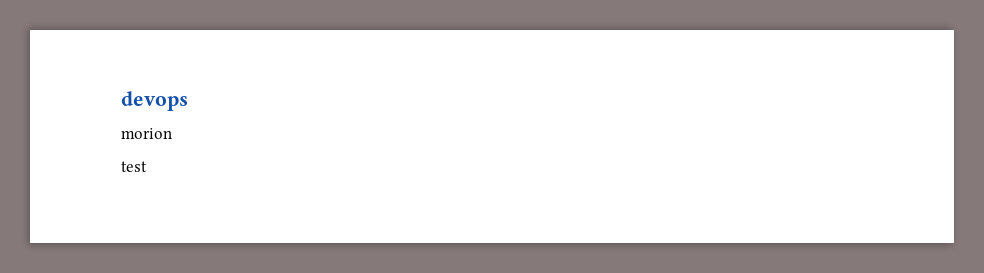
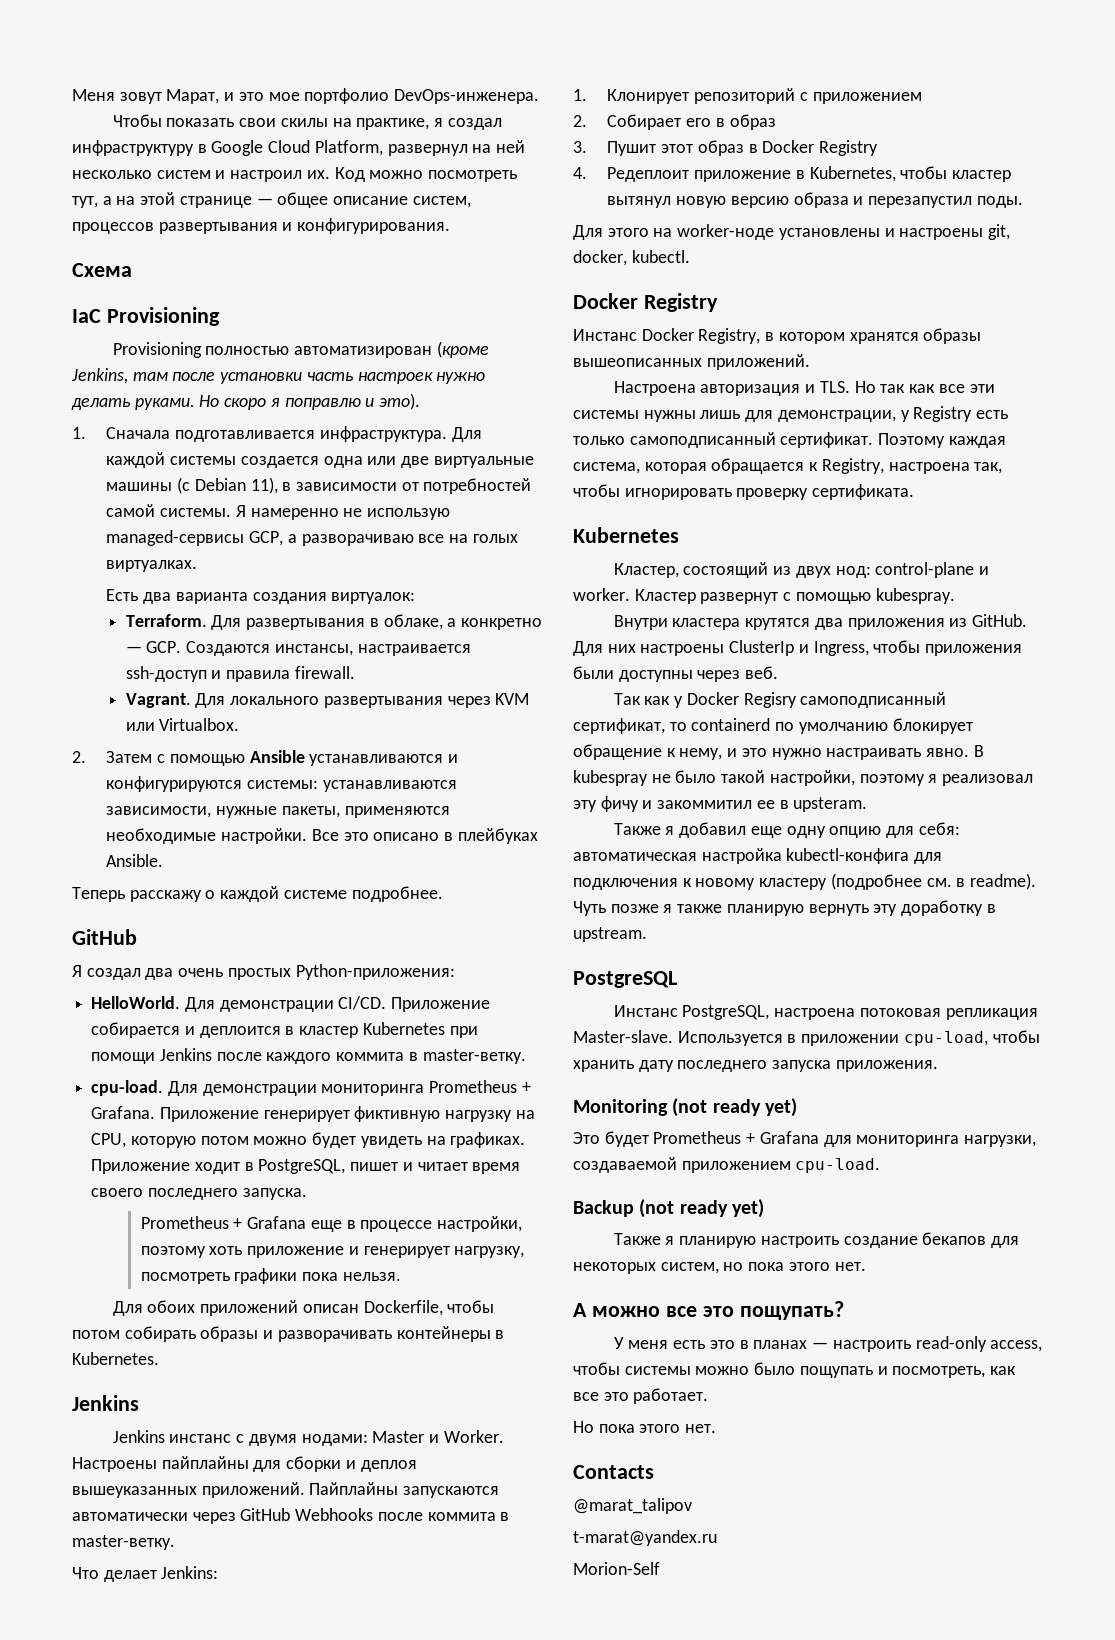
- devops
- morion
- test
+ Меня зовут Марат, и это мое портфолио DevOps-инженера.
+ Чтобы показать свои скилы на практике, я создал инфраструктуру в Google Cloud Platform, развернул на ней несколько систем и настроил их. Код можно посмотреть тут, а на этой странице — общее описание систем, процессов развертывания и конфигурирования.
+ Схема
+ IaC Provisioning
+ Provisioning полностью автоматизирован (кроме Jenkins, там после установки часть настроек нужно делать руками. Но скоро я поправлю и это).
+ 1. Сначала подготавливается инфраструктура. Для каждой системы создается одна или две виртуальные машины (с Debian 11), в зависимости от потребностей самой системы. Я намеренно не использую managed-сервисы GCP, а разворачиваю все на голых виртуалках.
+ Есть два варианта создания виртуалок:
+ Terraform. Для развертывания в облаке, а конкретно — GCP. Создаются инстансы, настраивается ssh-доступ и правила firewall.
+ Vagrant. Для локального развертывания через KVM или Virtualbox.
+ 2. Затем с помощью Ansible устанавливаются и конфигурируются системы: устанавливаются зависимости, нужные пакеты, применяются необходимые настройки. Все это описано в плейбуках Ansible.
+ Теперь расскажу о каждой системе подробнее.
+ GitHub
+ Я создал два очень простых Python-приложения:
+ HelloWorld. Для демонстрации CI/CD. Приложение собирается и деплоится в кластер Kubernetes при помощи Jenkins после каждого коммита в master-ветку.
+ cpu-load. Для демонстрации мониторинга Prometheus + Grafana. Приложение генерирует фиктивную нагрузку на CPU, которую потом можно будет увидеть на графиках. Приложение ходит в PostgreSQL, пишет и читает время своего последнего запуска.
+ Prometheus + Grafana еще в процессе настройки, поэтому хоть приложение и генерирует нагрузку, посмотреть графики пока нельзя.
+ Для обоих приложений описан Dockerfile, чтобы потом собирать образы и разворачивать контейнеры в Kubernetes.
+ Jenkins
+ Jenkins инстанс с двумя нодами: Master и Worker. Настроены пайплайны для сборки и деплоя вышеуказанных приложений. Пайплайны запускаются автоматически через GitHub Webhooks после коммита в master-ветку.
+ Что делает Jenkins:
+ 1. Клонирует репозиторий с приложением
+ 2. Собирает его в образ
+ 3. Пушит этот образ в Docker Registry
+ 4. Редеплоит приложение в Kubernetes, чтобы кластер вытянул новую версию образа и перезапустил поды.
+ Для этого на worker-ноде установлены и настроены git, docker, kubectl.
+ Docker Registry
+ Инстанс Docker Registry, в котором хранятся образы вышеописанных приложений.
+ Настроена авторизация и TLS. Но так как все эти системы нужны лишь для демонстрации, у Registry есть только самоподписанный сертификат. Поэтому каждая система, которая обращается к Registry, настроена так, чтобы игнорировать проверку сертификата.
+ Kubernetes
+ Кластер, состоящий из двух нод: control-plane и worker. Кластер развернут с помощью kubespray.
+ Внутри кластера крутятся два приложения из GitHub. Для них настроены ClusterIp и Ingress, чтобы приложения были доступны через веб.
+ Так как у Docker Regisry самоподписанный сертификат, то containerd по умолчанию блокирует обращение к нему, и это нужно настраивать явно. В kubespray не было такой настройки, поэтому я реализовал эту фичу и закоммитил ее в upsteram.
+ Также я добавил еще одну опцию для себя: автоматическая настройка kubectl-конфига для подключения к новому кластеру (подробнее см. в readme). Чуть позже я также планирую вернуть эту доработку в upstream.
+ PostgreSQL
+ Инстанс PostgreSQL, настроена потоковая репликация Master-slave. Используется в приложении cpu-load, чтобы хранить дату последнего запуска приложения.
+ Monitoring (not ready yet)
+ Это будет Prometheus + Grafana для мониторинга нагрузки, создаваемой приложением cpu-load.
+ Backup (not ready yet)
+ Также я планирую настроить создание бекапов для некоторых систем, но пока этого нет.
+ А можно все это пощупать?
+ У меня есть это в планах — настроить read-only access, чтобы системы можно было пощупать и посмотреть, как все это работает.
+ Но пока этого нет.
+ Contacts
+ @marat_talipov
+ t-marat@yandex.ru
+ Morion-Self

